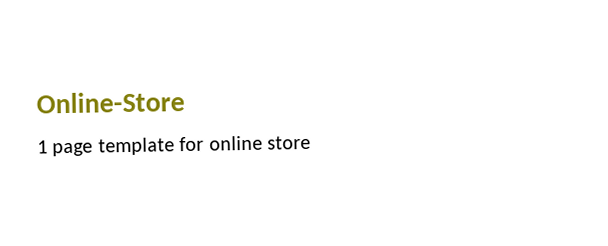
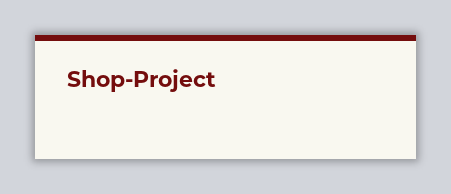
- Online-Store
- 1 page template for online store
+ Shop-Project

